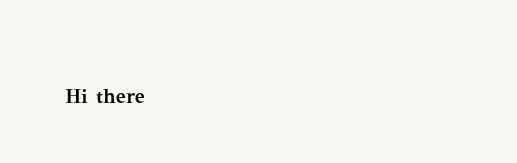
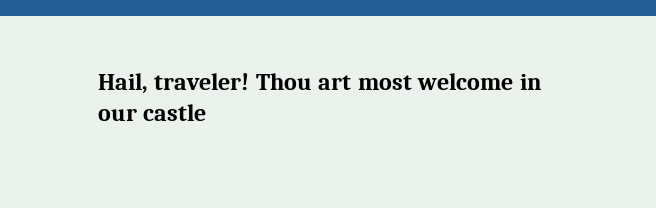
- Hi there
+ Hail, traveler! Thou art most welcome in our castle

